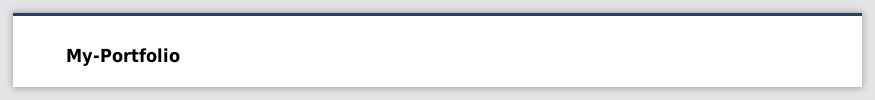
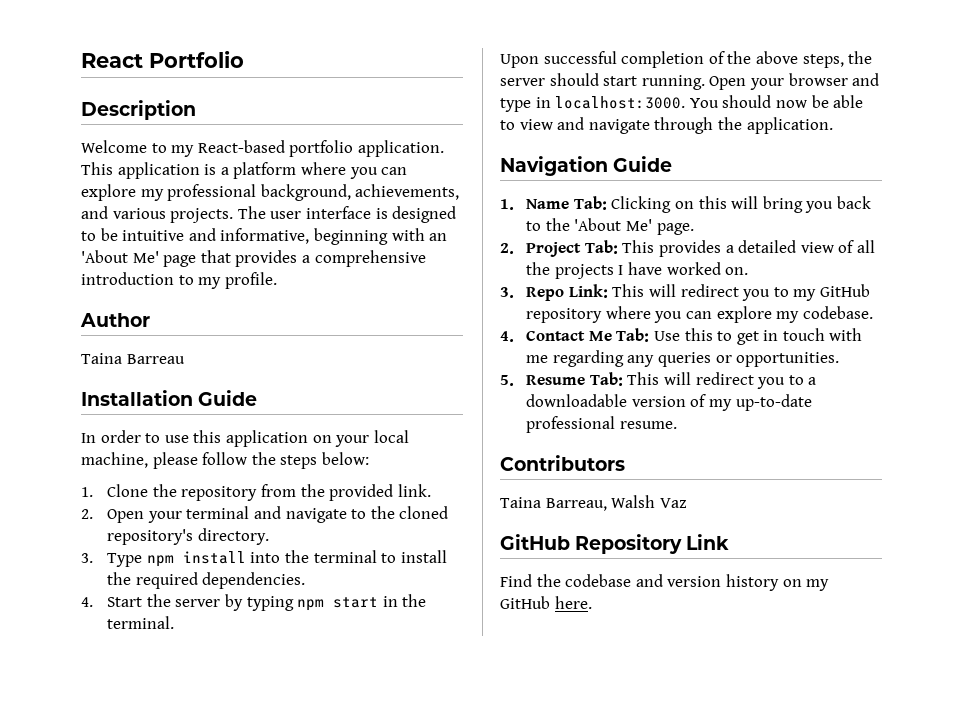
- My-Portfolio
+ React Portfolio
+ Description
+ Welcome to my React-based portfolio application. This application is a platform where you can explore my professional background, achievements, and various projects. The user interface is designed to be intuitive and informative, beginning with an 'About Me' page that provides a comprehensive introduction to my profile.
+ Author
+ Taina Barreau
+ Installation Guide
+ In order to use this application on your local machine, please follow the steps below:
+ 1. Clone the repository from the provided link.
+ 2. Open your terminal and navigate to the cloned repository's directory.
+ 3. Type npm install into the terminal to install the required dependencies.
+ 4. Start the server by typing npm start in the terminal.
+ Upon successful completion of the above steps, the server should start running. Open your browser and type in localhost:3000. You should now be able to view and navigate through the application.
+ Navigation Guide
+ 1. Name Tab: Clicking on this will bring you back to the 'About Me' page.
+ 2. Project Tab: This provides a detailed view of all the projects I have worked on.
+ 3. Repo Link: This will redirect you to my GitHub repository where you can explore my codebase.
+ 4. Contact Me Tab: Use this to get in touch with me regarding any queries or opportunities.
+ 5. Resume Tab: This will redirect you to a downloadable version of my up-to-date professional resume.
+ Contributors
+ Taina Barreau, Walsh Vaz
+ GitHub Repository Link
+ Find the codebase and version history on my GitHub here.

